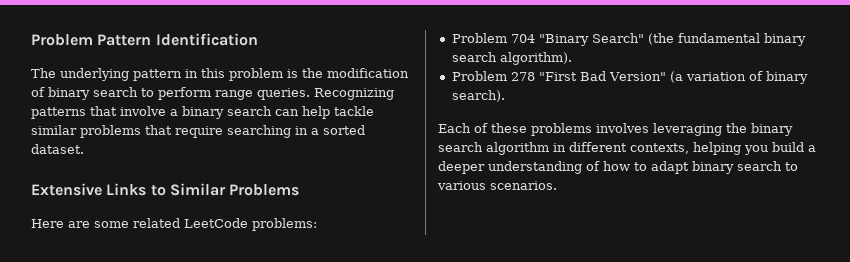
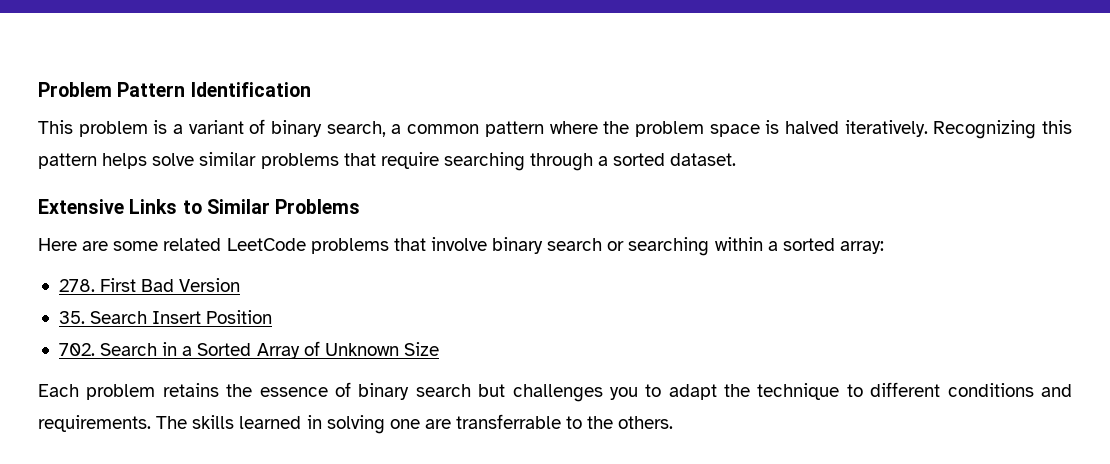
- The underlying pattern in this problem is the modification of binary search to perform range queries. Recognizing patterns that involve a binary search can help tackle similar problems that require searching in a sorted dataset.
+ This problem is a variant of binary search, a common pattern where the problem space is halved iteratively. Recognizing this pattern helps solve similar problems that require searching through a sorted dataset.
- Here are some related LeetCode problems:
- Problem 704 "Binary Search" (the fundamental binary search algorithm).
- Problem 278 "First Bad Version" (a variation of binary search).
- Each of these problems involves leveraging the binary search algorithm in different contexts, helping you build a deeper understanding of how to adapt binary search to various scenarios.
+ Here are some related LeetCode problems that involve binary search or searching within a sorted array:
+ 278. First Bad Version
+ 35. Search Insert Position
+ 702. Search in a Sorted Array of Unknown Size
+ Each problem retains the essence of binary search but challenges you to adapt the technique to different conditions and requirements. The skills learned in solving one are transferrable to the others.

